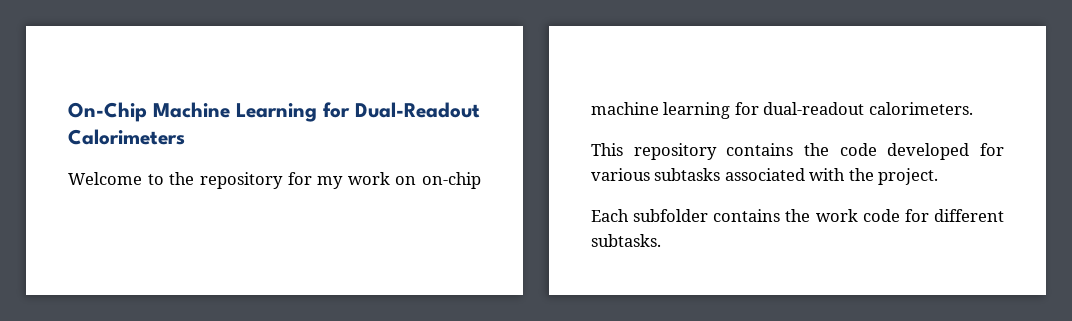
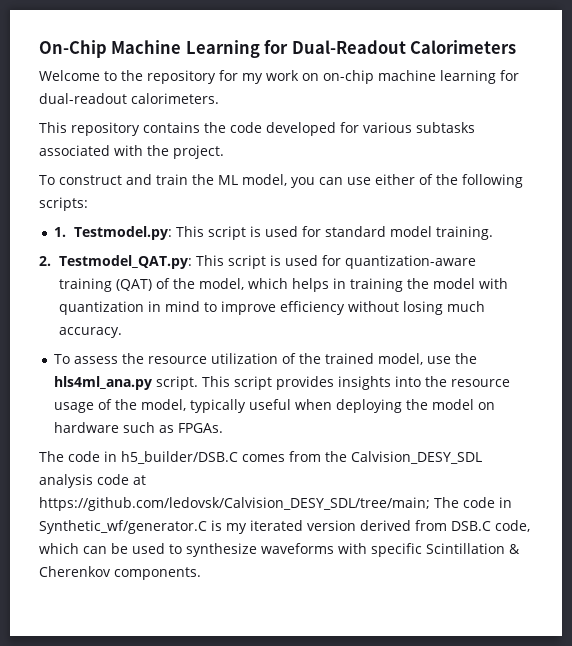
- Each subfolder contains the work code for different subtasks.
+ To construct and train the ML model, you can use either of the following scripts:
+ 1. Testmodel.py: This script is used for standard model training.
+ 2. Testmodel_QAT.py: This script is used for quantization-aware training (QAT) of the model, which helps in training the model with quantization in mind to improve efficiency without losing much accuracy.
+ To assess the resource utilization of the trained model, use the hls4ml_ana.py script. This script provides insights into the resource usage of the model, typically useful when deploying the model on hardware such as FPGAs.
+ The code in h5_builder/DSB.C comes from the Calvision_DESY_SDL analysis code at https://github.com/ledovsk/Calvision_DESY_SDL/tree/main; The code in Synthetic_wf/generator.C is my iterated version derived from DSB.C code, which can be used to synthesize waveforms with specific Scintillation & Cherenkov components.

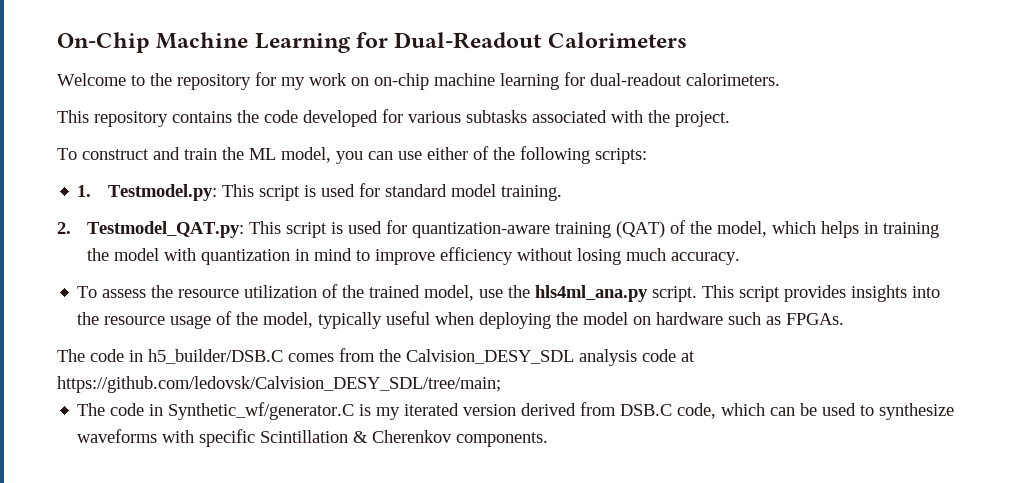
- The code in h5_builder/DSB.C comes from the Calvision_DESY_SDL analysis code at https://github.com/ledovsk/Calvision_DESY_SDL/tree/main; The code in Synthetic_wf/generator.C is my iterated version derived from DSB.C code, which can be used to synthesize waveforms with specific Scintillation & Cherenkov components.
+ The code in h5_builder/DSB.C comes from the Calvision_DESY_SDL analysis code at https://github.com/ledovsk/Calvision_DESY_SDL/tree/main;
+ The code in Synthetic_wf/generator.C is my iterated version derived from DSB.C code, which can be used to synthesize waveforms with specific Scintillation & Cherenkov components.

